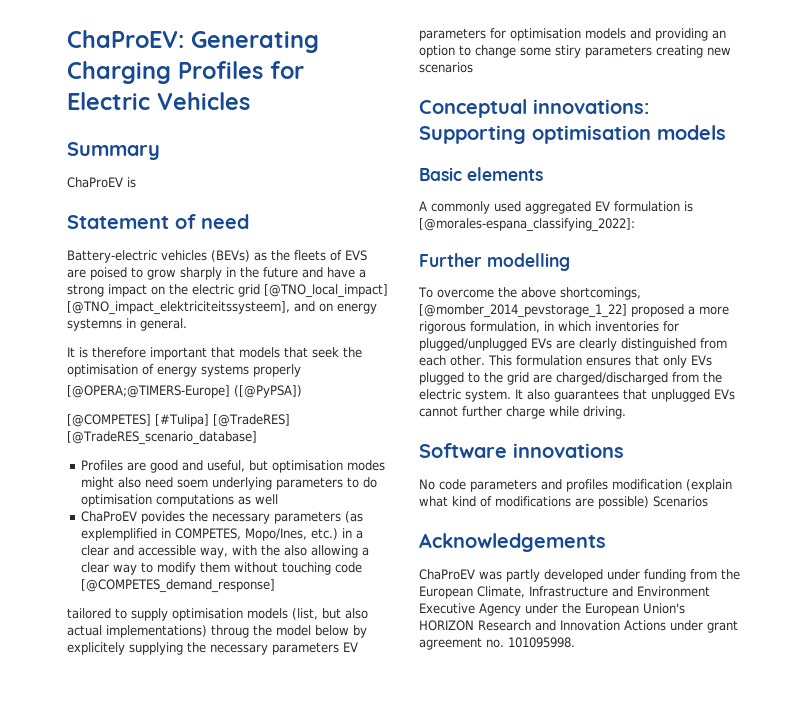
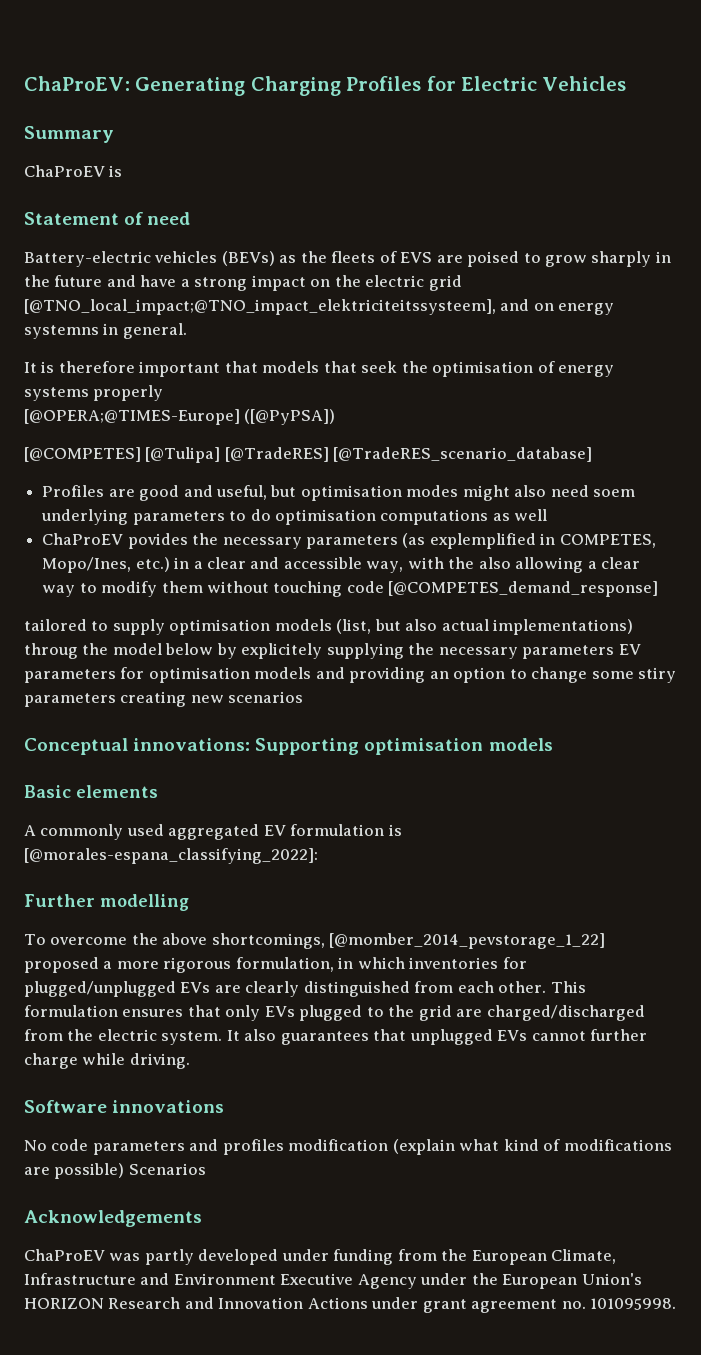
- Battery-electric vehicles (BEVs) as the fleets of EVS are poised to grow sharply in the future and have a strong impact on the electric grid [@TNO_local_impact] [@TNO_impact_elektriciteitssysteem], and on energy systemns in general.
+ Battery-electric vehicles (BEVs) as the fleets of EVS are poised to grow sharply in the future and have a strong impact on the electric grid [@TNO_local_impact;@TNO_impact_elektriciteitssysteem], and on energy systemns in general.
- [@OPERA;@TIMERS-Europe] ([@PyPSA])
+ [@OPERA;@TIMES-Europe] ([@PyPSA])
- [@COMPETES] [#Tulipa] [@TradeRES] [@TradeRES_scenario_database]
+ [@COMPETES] [@Tulipa] [@TradeRES] [@TradeRES_scenario_database]

